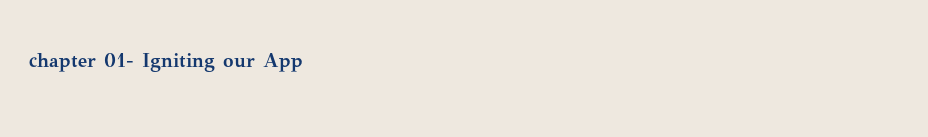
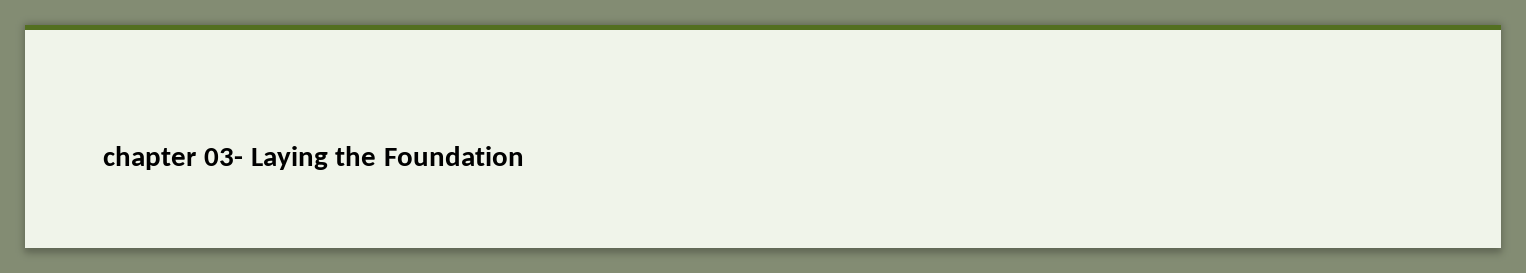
- chapter 01- Igniting our App
+ chapter 03- Laying the Foundation

